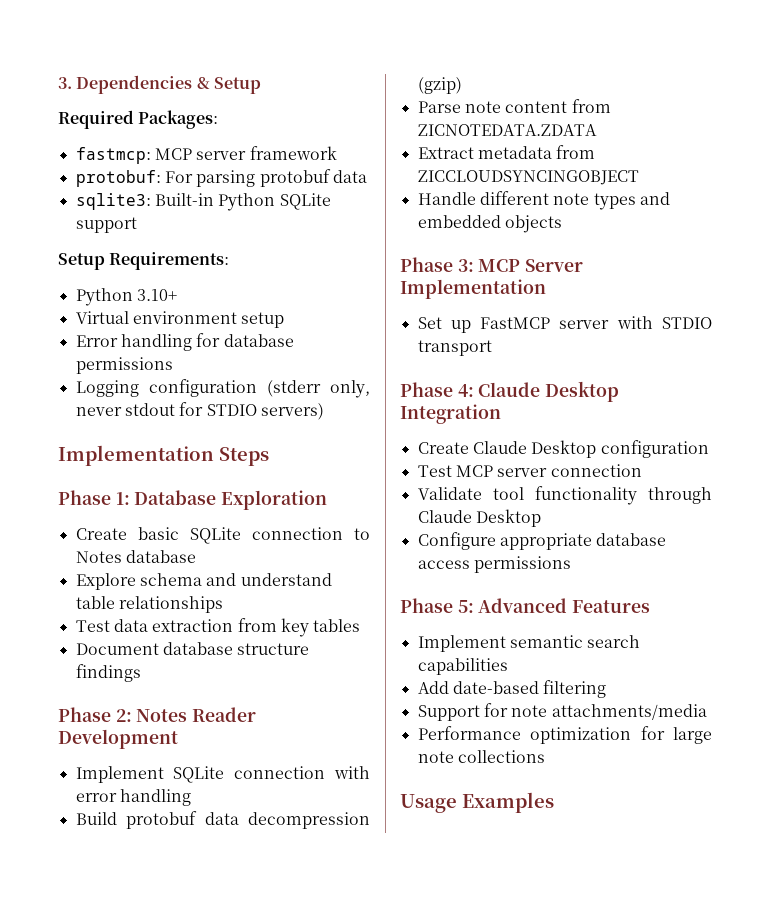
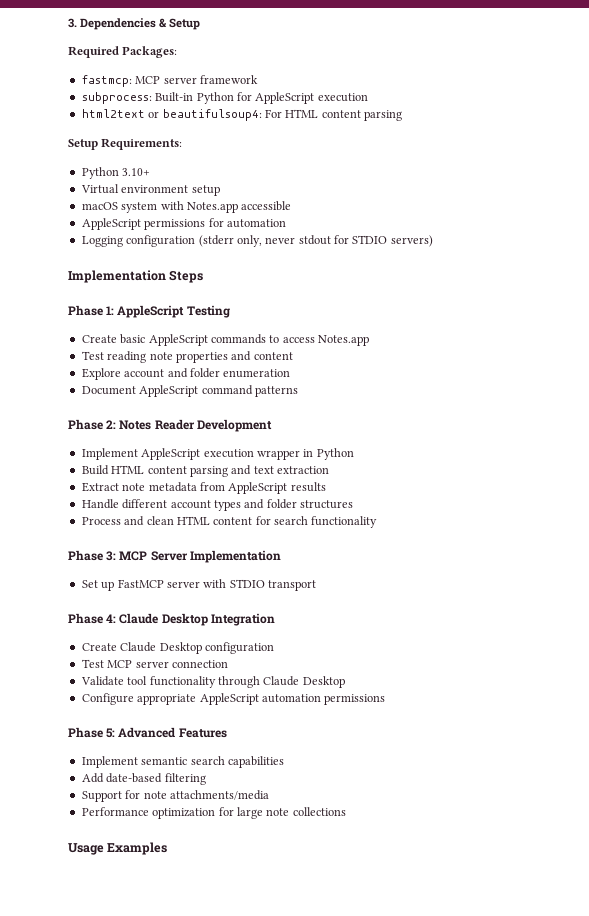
- protobuf: For parsing protobuf data
- sqlite3: Built-in Python SQLite support
+ subprocess: Built-in Python for AppleScript execution
+ html2text or beautifulsoup4: For HTML content parsing
- Error handling for database permissions
+ macOS system with Notes.app accessible
+ AppleScript permissions for automation
- Phase 1: Database Exploration
+ Phase 1: AppleScript Testing
- Create basic SQLite connection to Notes database
- Explore schema and understand table relationships
- Test data extraction from key tables
- Document database structure findings
+ Create basic AppleScript commands to access Notes.app
+ Test reading note properties and content
+ Explore account and folder enumeration
+ Document AppleScript command patterns
- Implement SQLite connection with error handling
- Build protobuf data decompression (gzip)
- Parse note content from ZICNOTEDATA.ZDATA
+ Implement AppleScript execution wrapper in Python
+ Build HTML content parsing and text extraction
- Extract metadata from ZICCLOUDSYNCINGOBJECT
+ Extract note metadata from AppleScript results
- Handle different note types and embedded objects
+ Handle different account types and folder structures
+ Process and clean HTML content for search functionality
- Configure appropriate database access permissions
+ Configure appropriate AppleScript automation permissions

